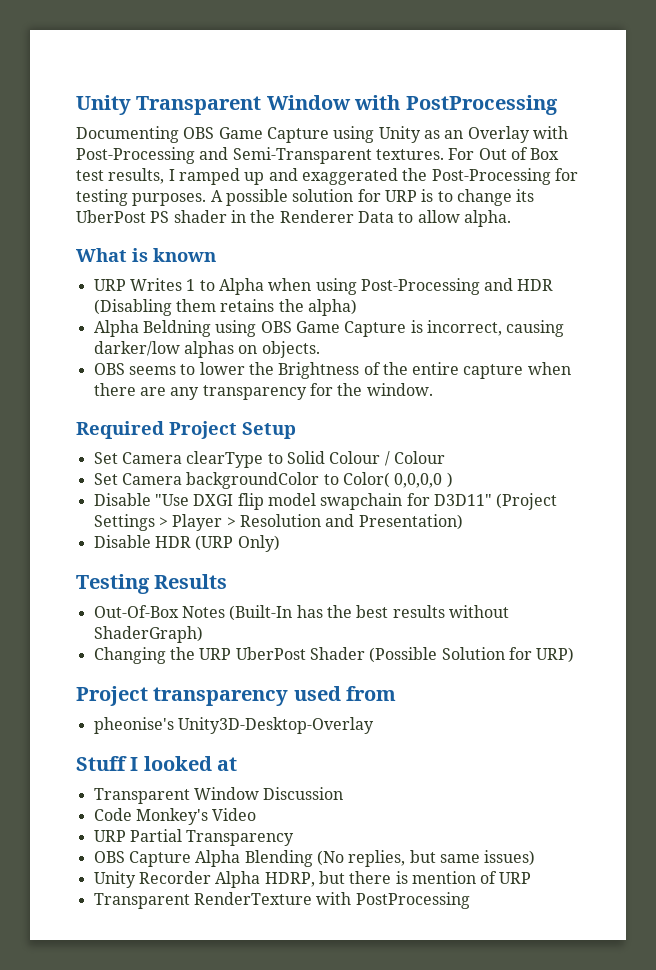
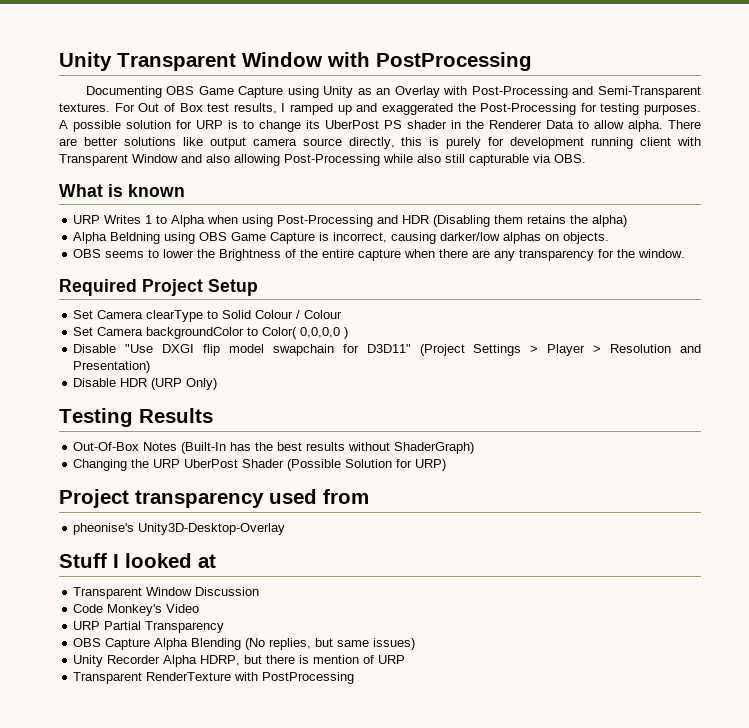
+ There are better solutions like output camera source directly, this is purely for development running client with Transparent Window and also allowing Post-Processing while also still capturable via OBS.

